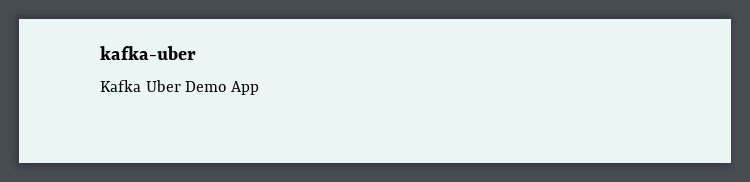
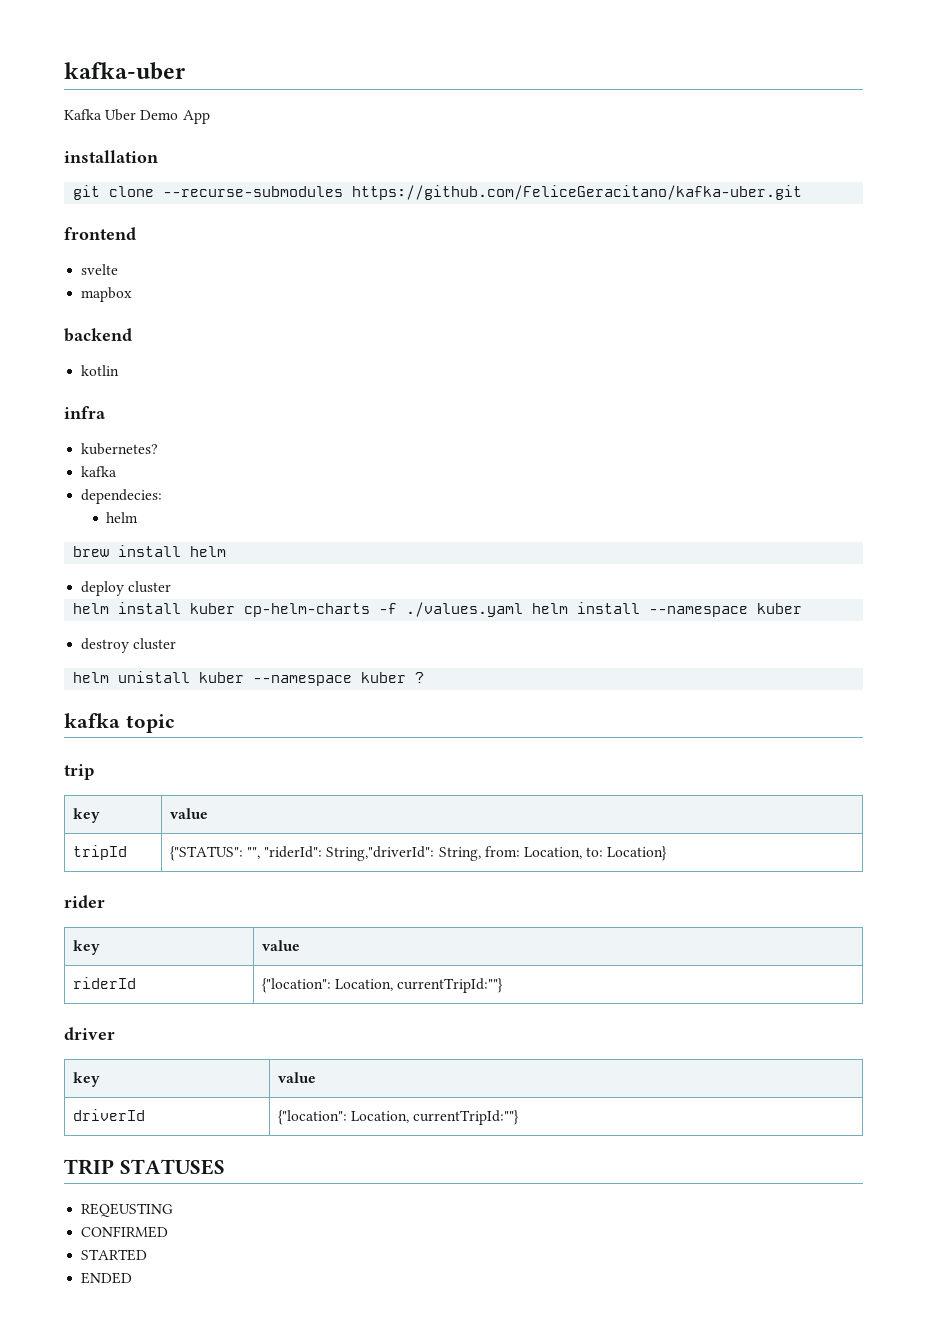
+ installation
+ git clone --recurse-submodules https://github.com/FeliceGeracitano/kafka-uber.git
+ frontend
+ svelte
+ mapbox
+ backend
+ kotlin
+ infra
+ kubernetes?
+ kafka
+ dependecies:
+ helm
+ brew install helm
+ deploy cluster
+ helm install kuber cp-helm-charts -f ./values.yaml helm install --namespace kuber
+ destroy cluster
+ helm unistall kuber --namespace kuber ?
+ kafka topic
+ trip
+ key | value
+ tripId | {"STATUS": "", "riderId": String,"driverId": String, from: Location, to: Location}
+ rider
+ key | value
+ riderId | {"location": Location, currentTripId:""}
+ driver
+ key | value
+ driverId | {"location": Location, currentTripId:""}
+ TRIP STATUSES
+ REQEUSTING
+ CONFIRMED
+ STARTED
+ ENDED

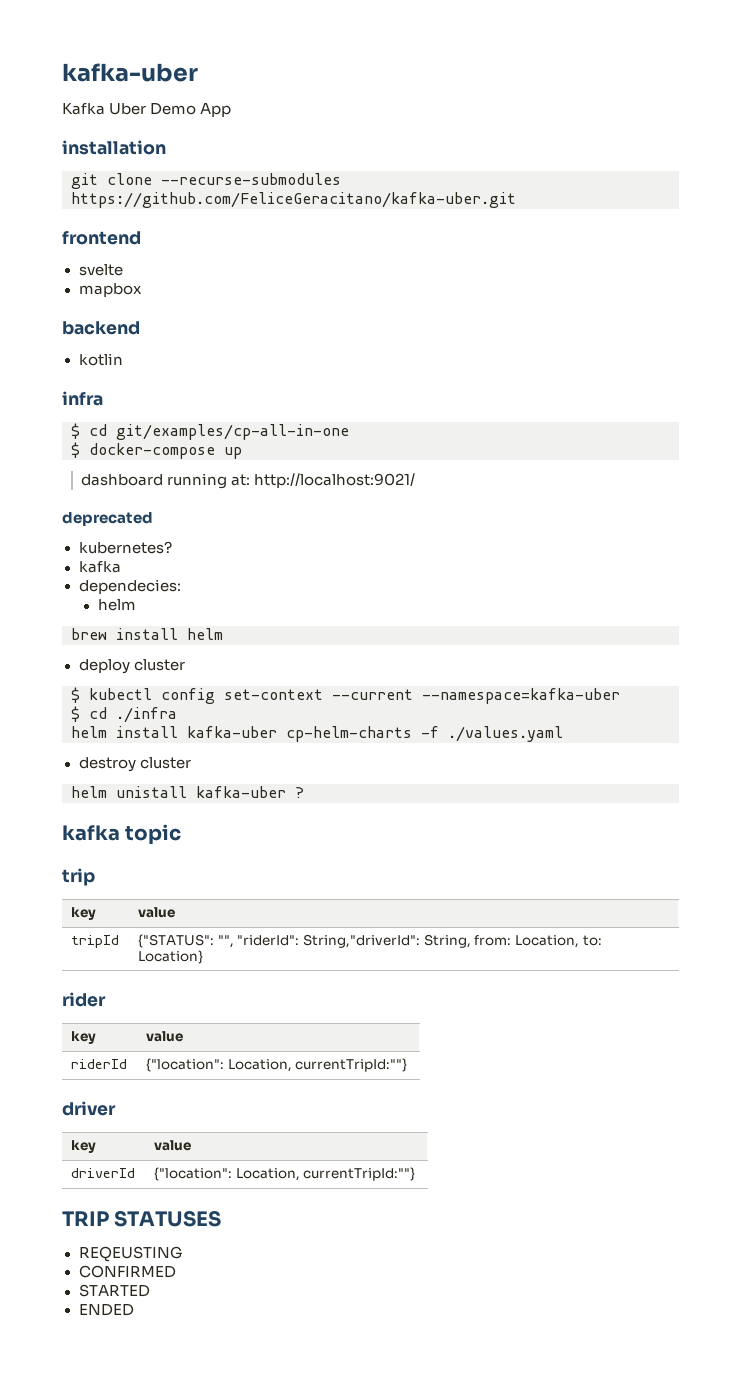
+ $ cd git/examples/cp-all-in-one
+ $ docker-compose up
+ dashboard running at: http://localhost:9021/
+ deprecated
- helm install kuber cp-helm-charts -f ./values.yaml helm install --namespace kuber
+ $ kubectl config set-context --current --namespace=kafka-uber
+ $ cd ./infra
+ helm install kafka-uber cp-helm-charts -f ./values.yaml
- helm unistall kuber --namespace kuber ?
+ helm unistall kafka-uber ?

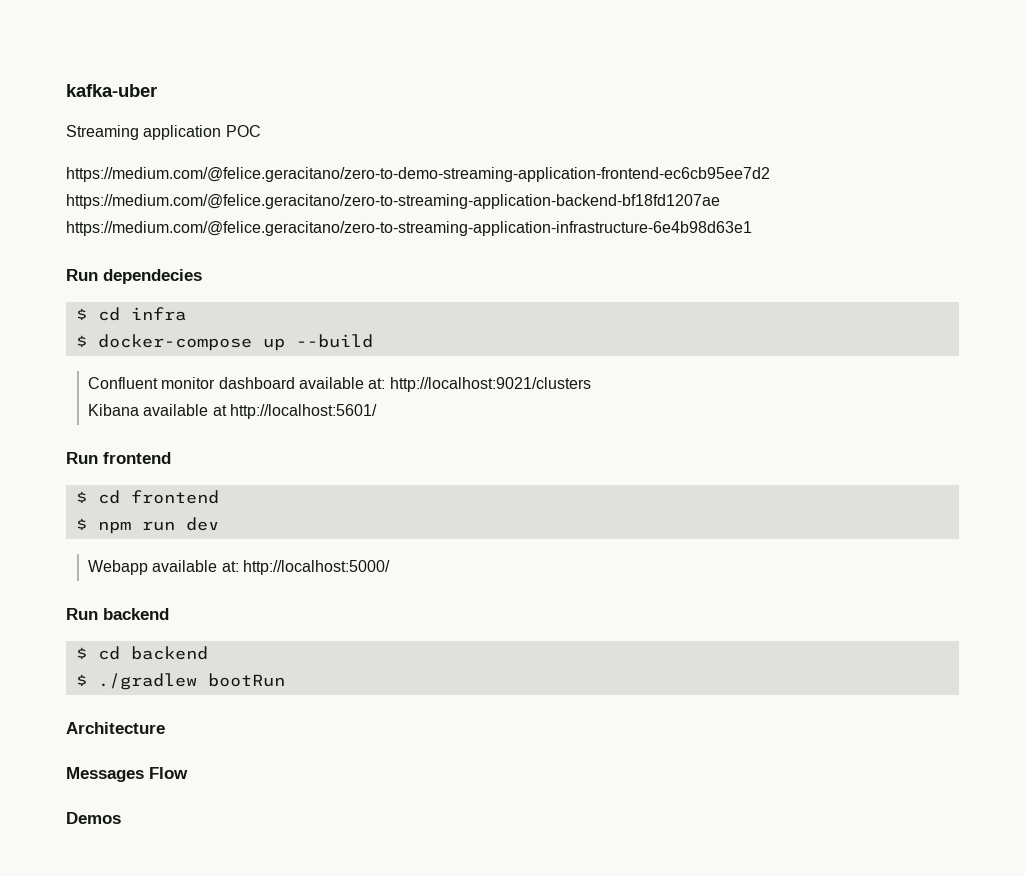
- Kafka Uber Demo App
- installation
- git clone --recurse-submodules https://github.com/FeliceGeracitano/kafka-uber.git
- frontend
- svelte
- mapbox
- backend
- kotlin
- infra
- $ cd git/examples/cp-all-in-one
+ Streaming application POC
+ https://medium.com/@felice.geracitano/zero-to-demo-streaming-application-frontend-ec6cb95ee7d2 https://medium.com/@felice.geracitano/zero-to-streaming-application-backend-bf18fd1207ae https://medium.com/@felice.geracitano/zero-to-streaming-application-infrastructure-6e4b98d63e1
+ Run dependecies
+ $ cd infra
- $ docker-compose up
- dashboard running at: http://localhost:9021/
- deprecated
- kubernetes?
- kafka
- dependecies:
- helm
- brew install helm
- deploy cluster
- $ kubectl config set-context --current --namespace=kafka-uber
- $ cd ./infra
- helm install kafka-uber cp-helm-charts -f ./values.yaml
- destroy cluster
- helm unistall kafka-uber ?
- kafka topic
- trip
- key | value
- tripId | {"STATUS": "", "riderId": String,"driverId": String, from: Location, to: Location}
- rider
- key | value
- riderId | {"location": Location, currentTripId:""}
- driver
- key | value
- driverId | {"location": Location, currentTripId:""}
- TRIP STATUSES
- REQEUSTING
- CONFIRMED
- STARTED
- ENDED
+ $ docker-compose up --build
+ Confluent monitor dashboard available at: http://localhost:9021/clusters
+ Kibana available at http://localhost:5601/
+ Run frontend
+ $ cd frontend
+ $ npm run dev
+ Webapp available at: http://localhost:5000/
+ Run backend
+ $ cd backend
+ $ ./gradlew bootRun
+ Architecture
+ Messages Flow
+ Demos

